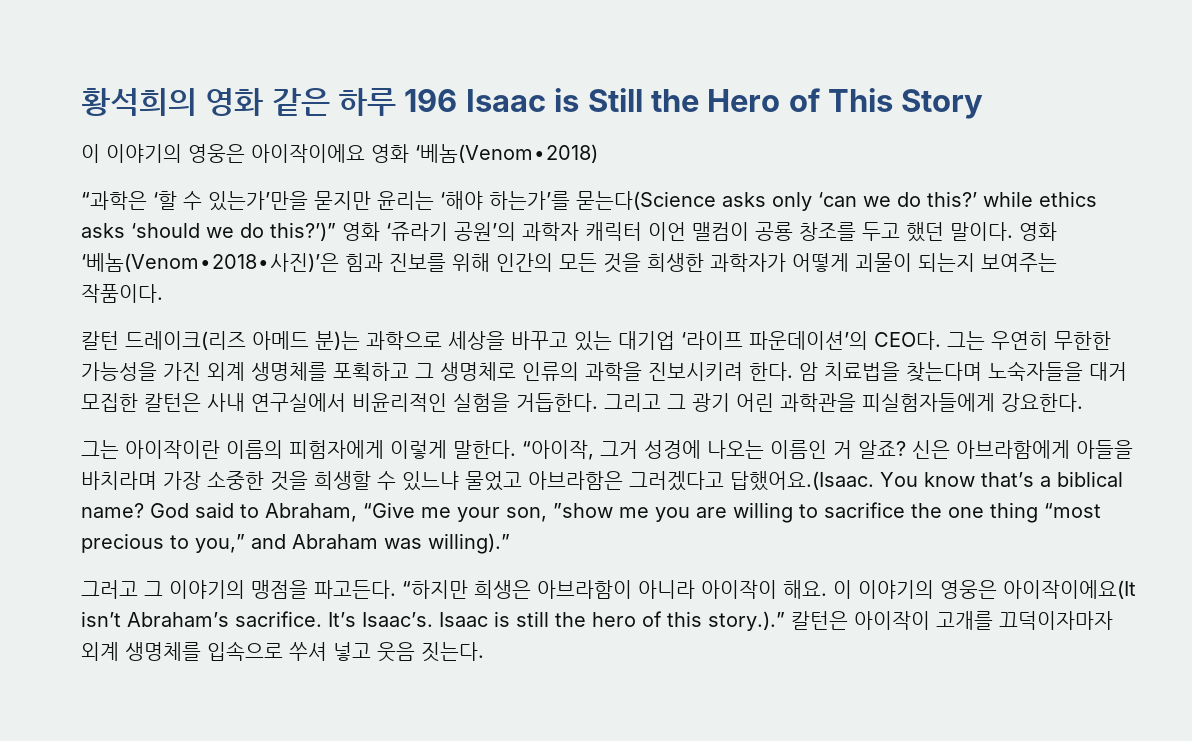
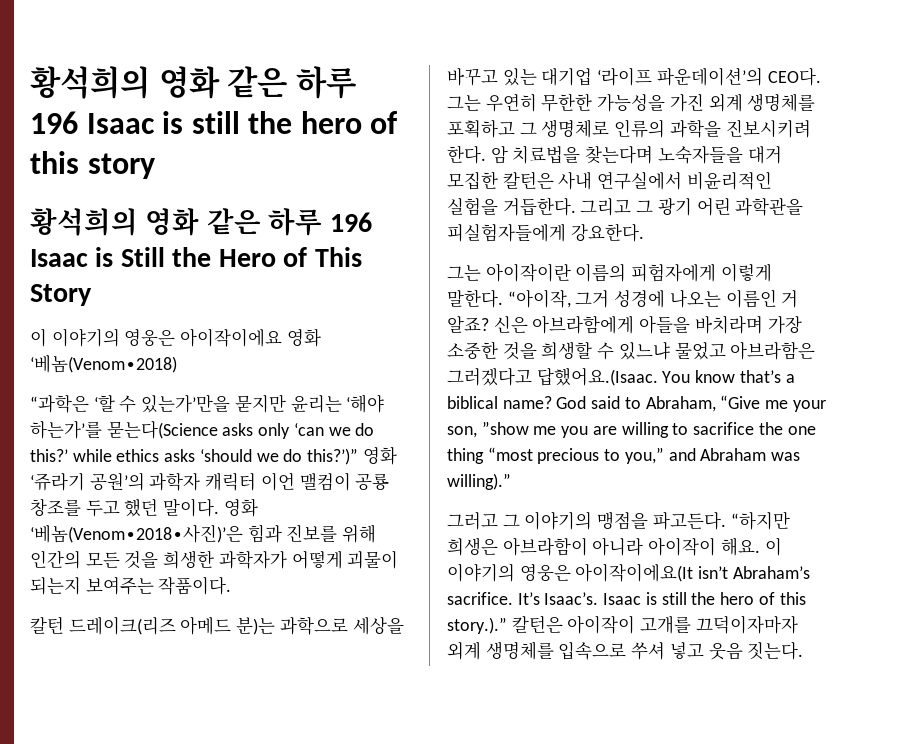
+ 황석희의 영화 같은 하루 196 Isaac is still the hero of this story

